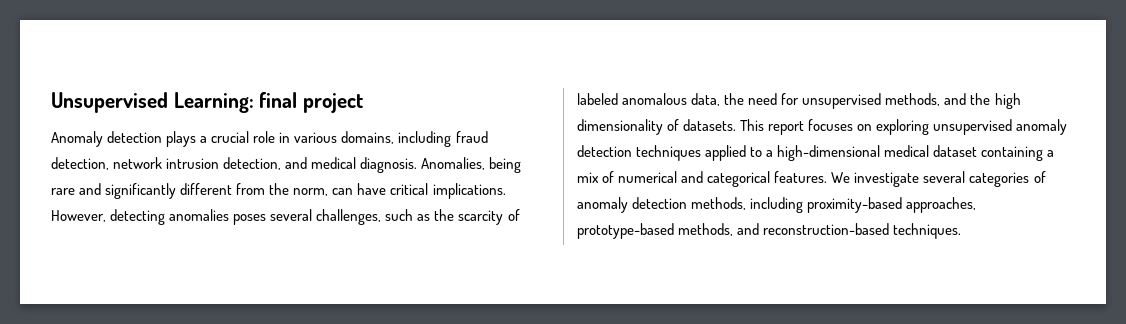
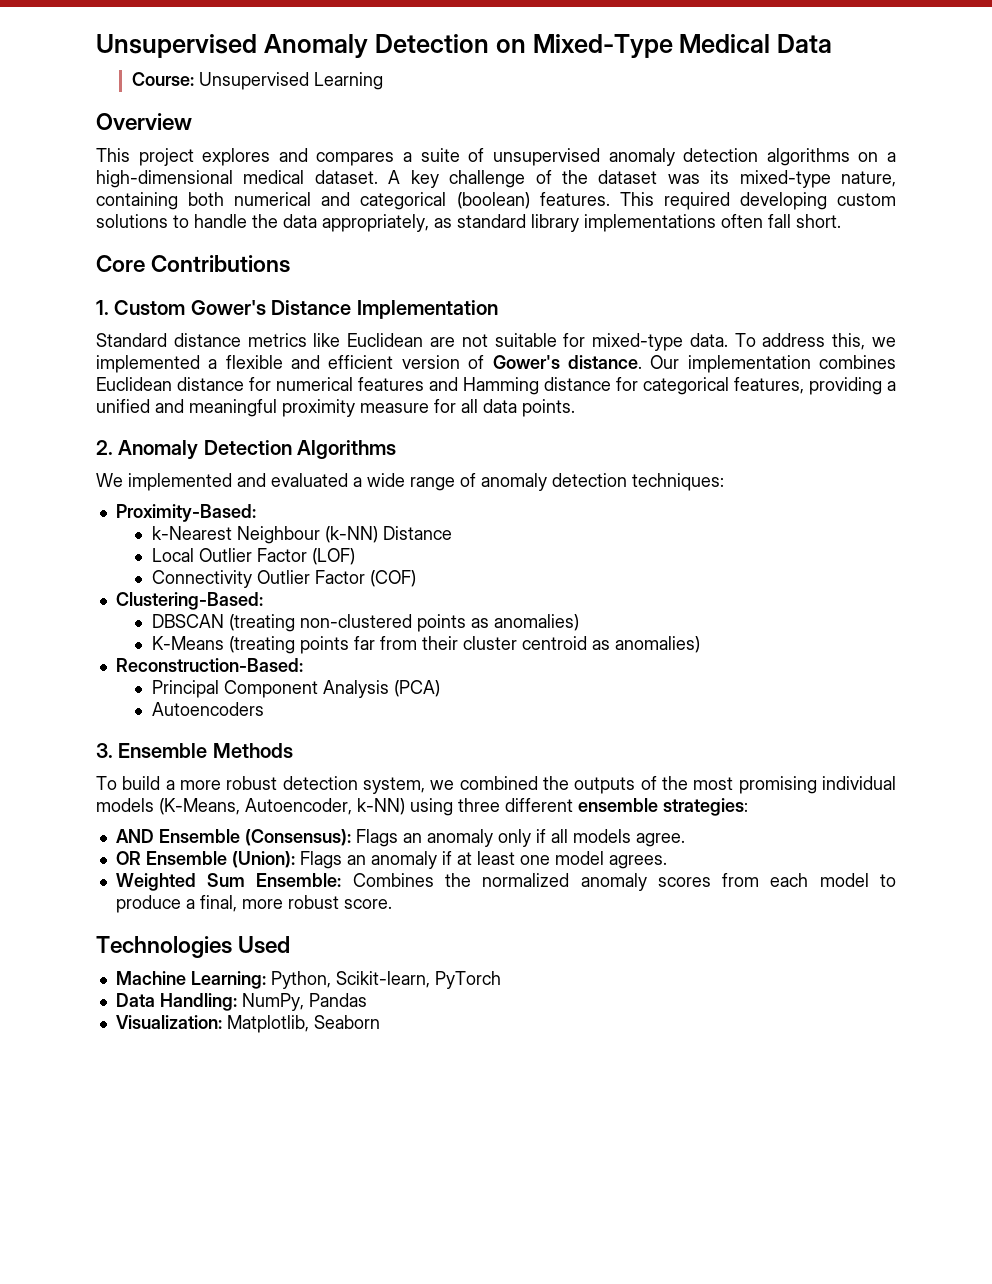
- Unsupervised Learning: final project
- Anomaly detection plays a crucial role in various domains, including fraud detection, network intrusion detection, and medical diagnosis. Anomalies, being rare and significantly different from the norm, can have critical implications. However, detecting anomalies poses several challenges, such as the scarcity of labeled anomalous data, the need for unsupervised methods, and the high dimensionality of datasets. This report focuses on exploring unsupervised anomaly detection techniques applied to a high-dimensional medical dataset containing a mix of numerical and categorical features. We investigate several categories of anomaly detection methods, including proximity-based approaches, prototype-based methods, and reconstruction-based techniques.
+ Unsupervised Anomaly Detection on Mixed-Type Medical Data
+ Course: Unsupervised Learning
+ Overview
+ This project explores and compares a suite of unsupervised anomaly detection algorithms on a high-dimensional medical dataset. A key challenge of the dataset was its mixed-type nature, containing both numerical and categorical (boolean) features. This required developing custom solutions to handle the data appropriately, as standard library implementations often fall short.
+ Core Contributions
+ 1. Custom Gower's Distance Implementation
+ Standard distance metrics like Euclidean are not suitable for mixed-type data. To address this, we implemented a flexible and efficient version of Gower's distance. Our implementation combines Euclidean distance for numerical features and Hamming distance for categorical features, providing a unified and meaningful proximity measure for all data points.
+ 2. Anomaly Detection Algorithms
+ We implemented and evaluated a wide range of anomaly detection techniques:
+ Proximity-Based:
+ k-Nearest Neighbour (k-NN) Distance
+ Local Outlier Factor (LOF)
+ Connectivity Outlier Factor (COF)
+ Clustering-Based:
+ DBSCAN (treating non-clustered points as anomalies)
+ K-Means (treating points far from their cluster centroid as anomalies)
+ Reconstruction-Based:
+ Principal Component Analysis (PCA)
+ Autoencoders
+ 3. Ensemble Methods
+ To build a more robust detection system, we combined the outputs of the most promising individual models (K-Means, Autoencoder, k-NN) using three different ensemble strategies:
+ AND Ensemble (Consensus): Flags an anomaly only if all models agree.
+ OR Ensemble (Union): Flags an anomaly if at least one model agrees.
+ Weighted Sum Ensemble: Combines the normalized anomaly scores from each model to produce a final, more robust score.
+ Technologies Used
+ Machine Learning: Python, Scikit-learn, PyTorch
+ Data Handling: NumPy, Pandas
+ Visualization: Matplotlib, Seaborn

